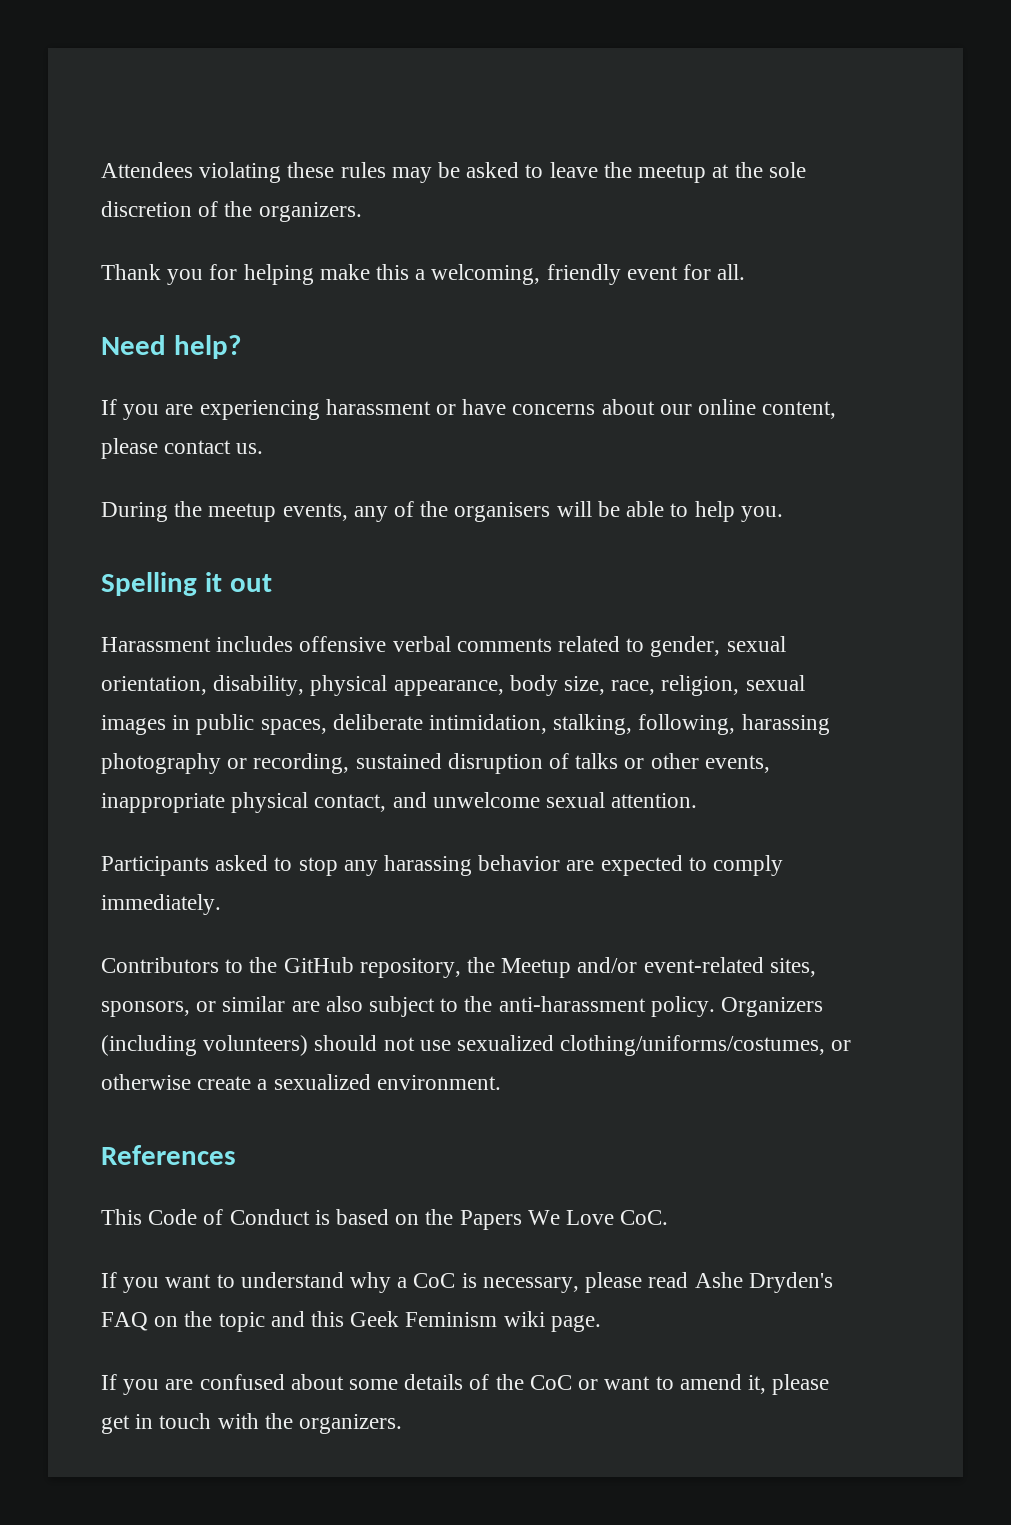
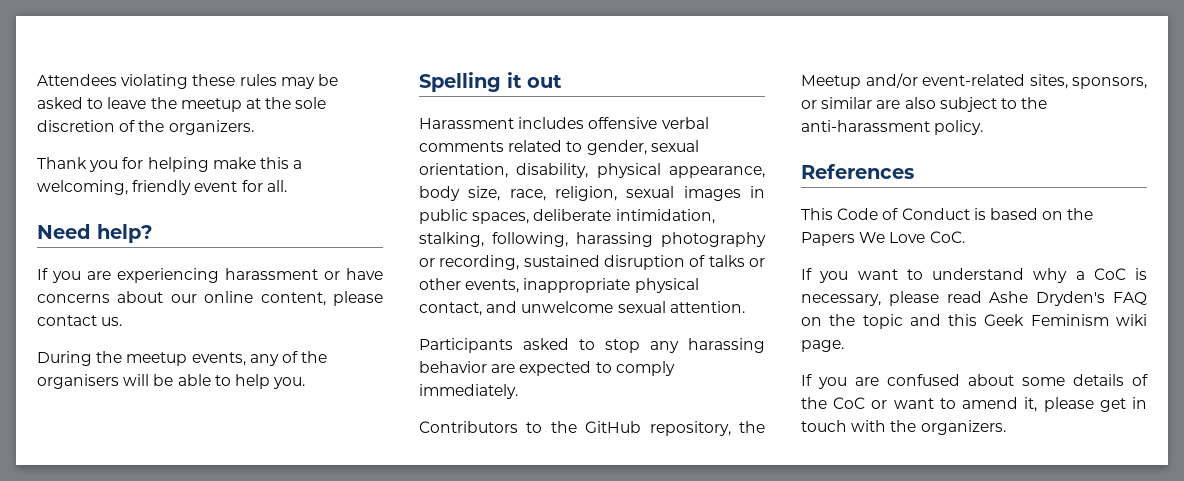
- Organizers (including volunteers) should not use sexualized clothing/uniforms/costumes, or otherwise create a sexualized environment.

